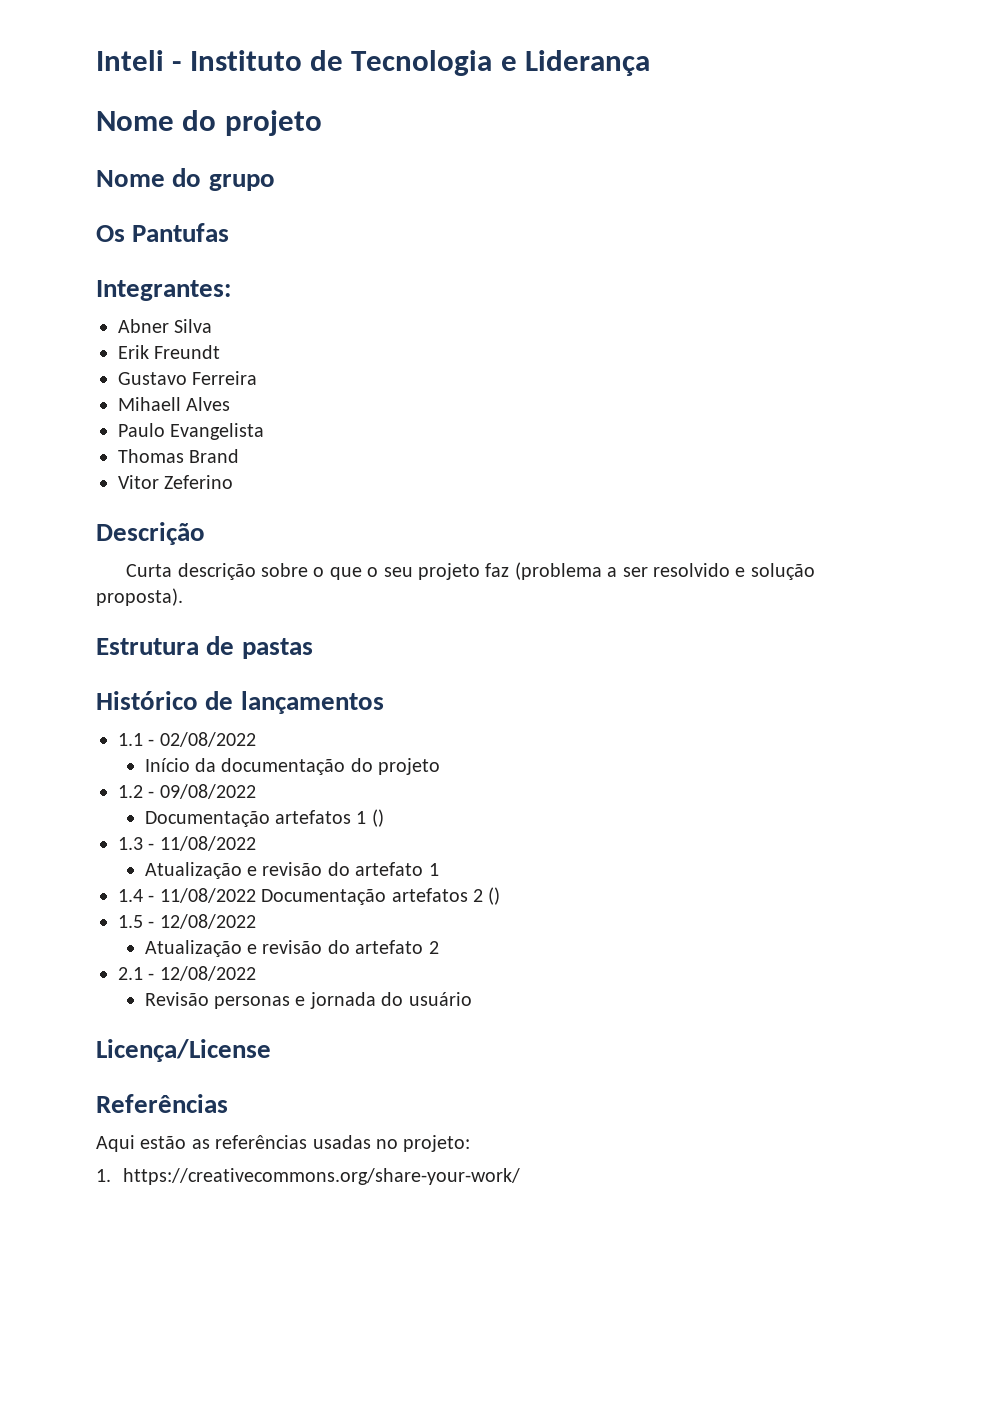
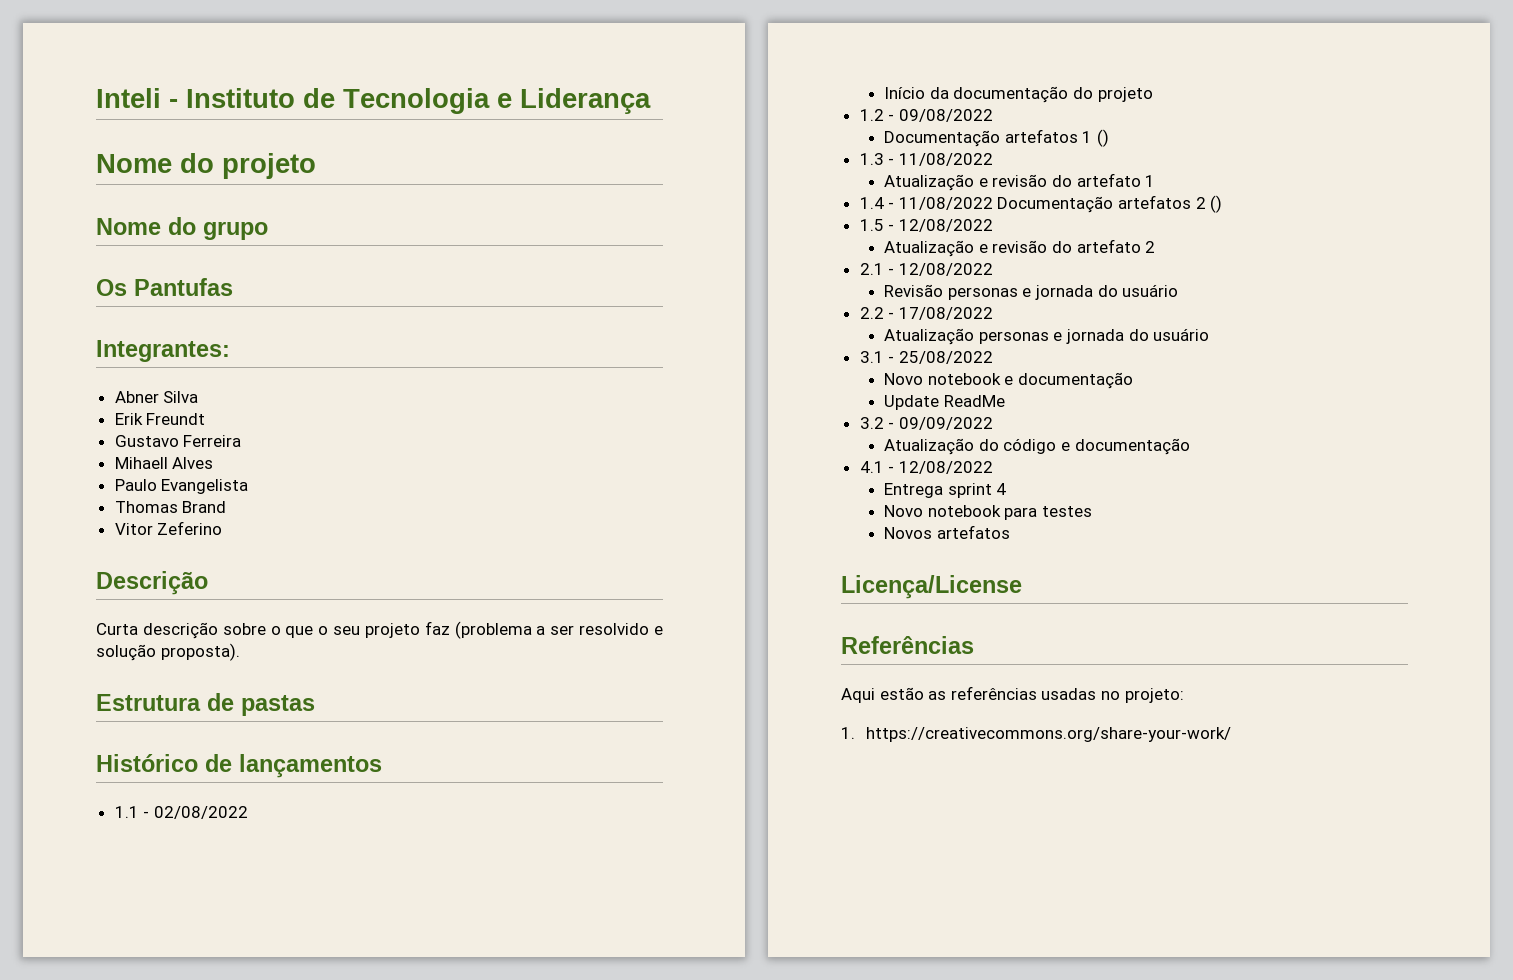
+ 2.2 - 17/08/2022
+ Atualização personas e jornada do usuário
+ 3.1 - 25/08/2022
+ Novo notebook e documentação
+ Update ReadMe
+ 3.2 - 09/09/2022
+ Atualização do código e documentação
+ 4.1 - 12/08/2022
+ Entrega sprint 4
+ Novo notebook para testes
+ Novos artefatos

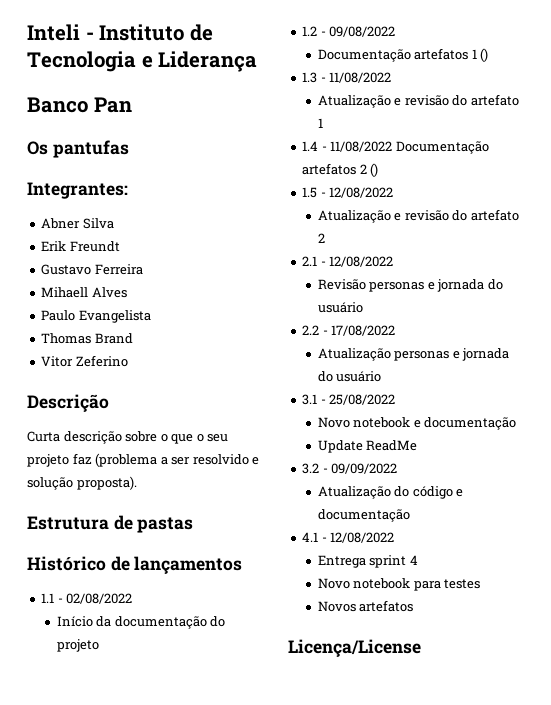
- Nome do projeto
- Nome do grupo
+ Banco Pan
- Os Pantufas
+ Os pantufas
- Referências
- Aqui estão as referências usadas no projeto:
- 1. https://creativecommons.org/share-your-work/

